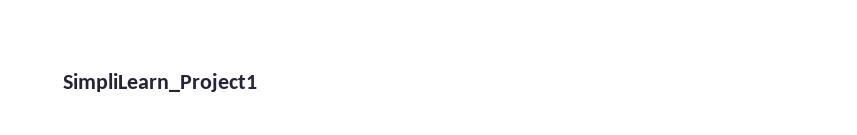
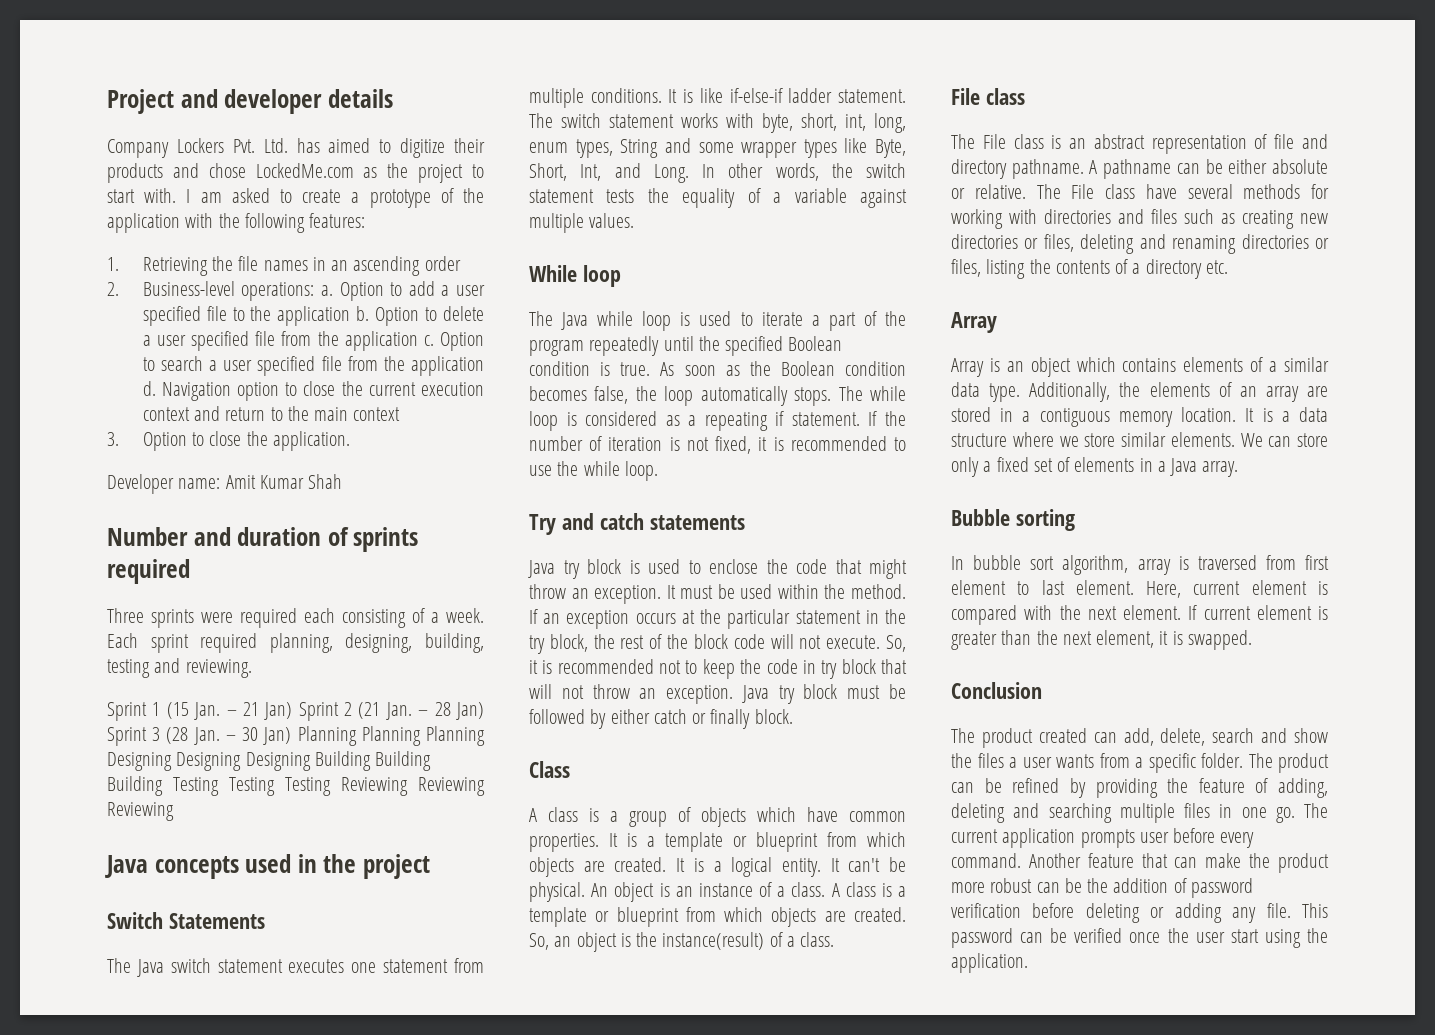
- SimpliLearn_Project1
+ Project and developer details
+ Company Lockers Pvt. Ltd. has aimed to digitize their products and chose LockedMe.com as the project to start with. I am asked to create a prototype of the application with the following features:
+ 1. Retrieving the file names in an ascending order
+ 2. Business-level operations: a. Option to add a user specified file to the application b. Option to delete a user specified file from the application c. Option to search a user specified file from the application d. Navigation option to close the current execution context and return to the main context
+ 3. Option to close the application.
+ Developer name: Amit Kumar Shah
+ Number and duration of sprints required
+ Three sprints were required each consisting of a week. Each sprint required planning, designing, building, testing and reviewing.
+ Sprint 1 (15 Jan. – 21 Jan) Sprint 2 (21 Jan. – 28 Jan) Sprint 3 (28 Jan. – 30 Jan) Planning Planning Planning Designing Designing Designing Building Building Building Testing Testing Testing Reviewing Reviewing Reviewing
+ Java concepts used in the project
+ Switch Statements
+ The Java switch statement executes one statement from multiple conditions. It is like if-else-if ladder statement. The switch statement works with byte, short, int, long, enum types, String and some wrapper types like Byte, Short, Int, and Long. In other words, the switch statement tests the equality of a variable against multiple values.
+ While loop
+ The Java while loop is used to iterate a part of the program repeatedly until the specified Boolean condition is true. As soon as the Boolean condition becomes false, the loop automatically stops. The while loop is considered as a repeating if statement. If the number of iteration is not fixed, it is recommended to use the while loop.
+ Try and catch statements
+ Java try block is used to enclose the code that might throw an exception. It must be used within the method. If an exception occurs at the particular statement in the try block, the rest of the block code will not execute. So, it is recommended not to keep the code in try block that will not throw an exception. Java try block must be followed by either catch or finally block.
+ Class
+ A class is a group of objects which have common properties. It is a template or blueprint from which objects are created. It is a logical entity. It can't be physical. An object is an instance of a class. A class is a template or blueprint from which objects are created. So, an object is the instance(result) of a class.
+ File class
+ The File class is an abstract representation of file and directory pathname. A pathname can be either absolute or relative. The File class have several methods for working with directories and files such as creating new directories or files, deleting and renaming directories or files, listing the contents of a directory etc.
+ Array
+ Array is an object which contains elements of a similar data type. Additionally, the elements of an array are stored in a contiguous memory location. It is a data structure where we store similar elements. We can store only a fixed set of elements in a Java array.
+ Bubble sorting
+ In bubble sort algorithm, array is traversed from first element to last element. Here, current element is compared with the next element. If current element is greater than the next element, it is swapped.
+ Conclusion
+ The product created can add, delete, search and show the files a user wants from a specific folder. The product can be refined by providing the feature of adding, deleting and searching multiple files in one go. The current application prompts user before every command. Another feature that can make the product more robust can be the addition of password verification before deleting or adding any file. This password can be verified once the user start using the application.

